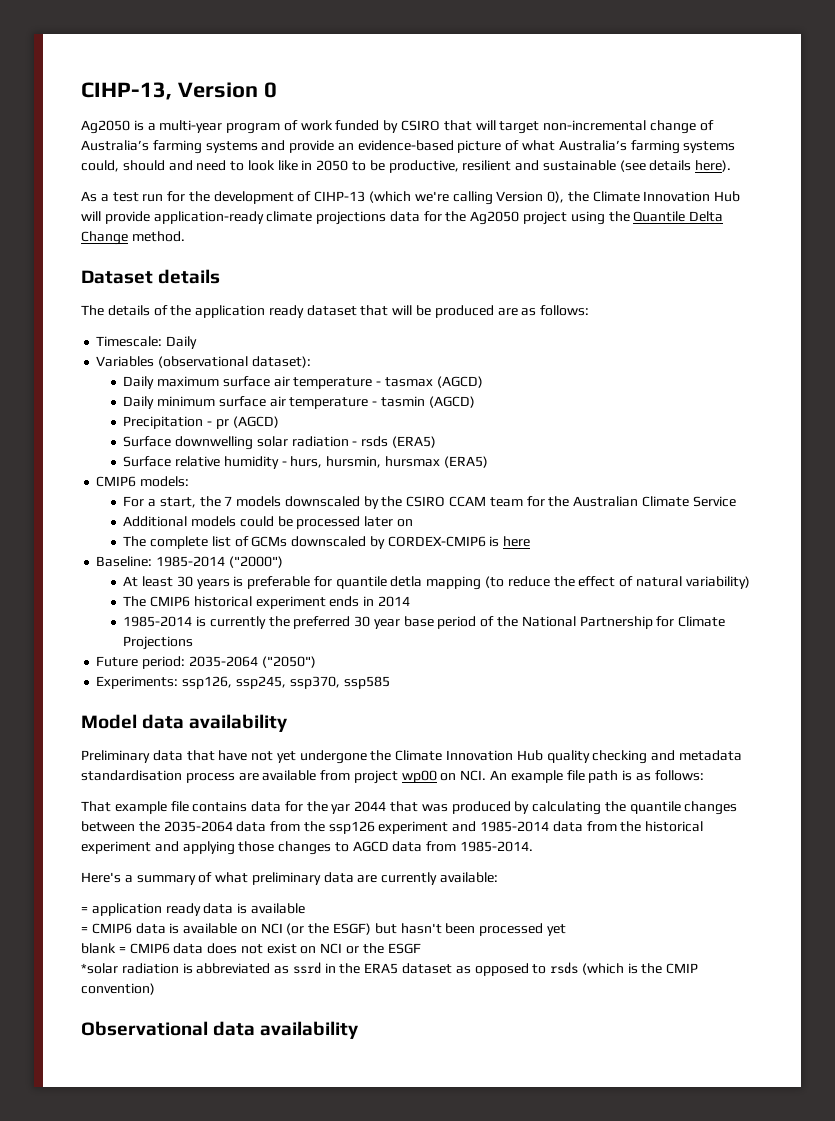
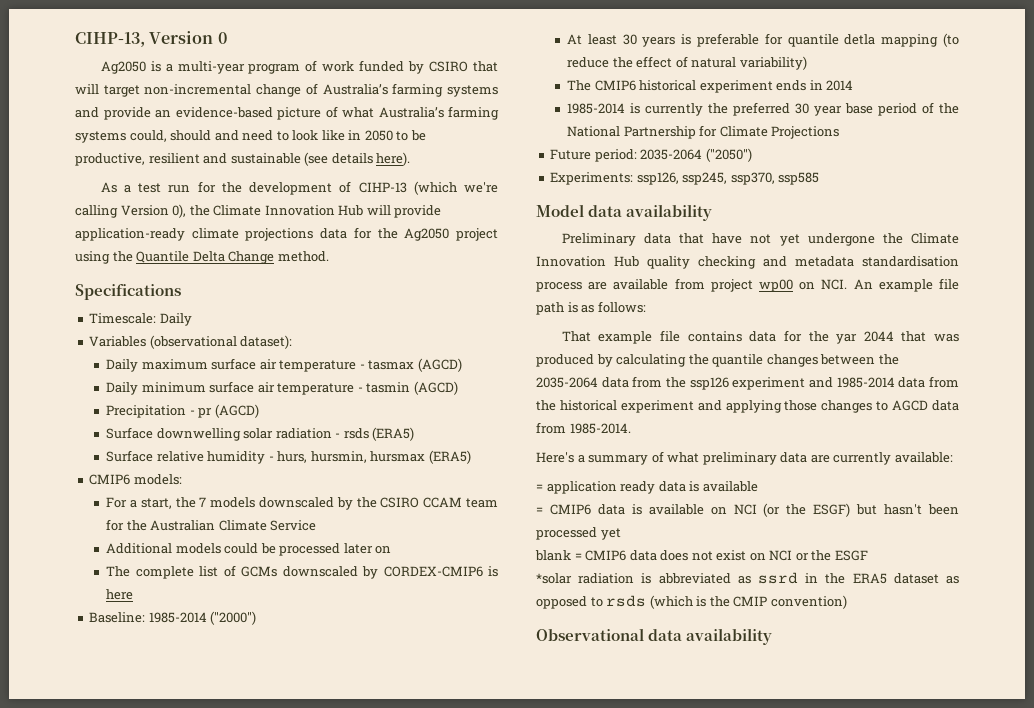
- Dataset details
- The details of the application ready dataset that will be produced are as follows:
+ Specifications

